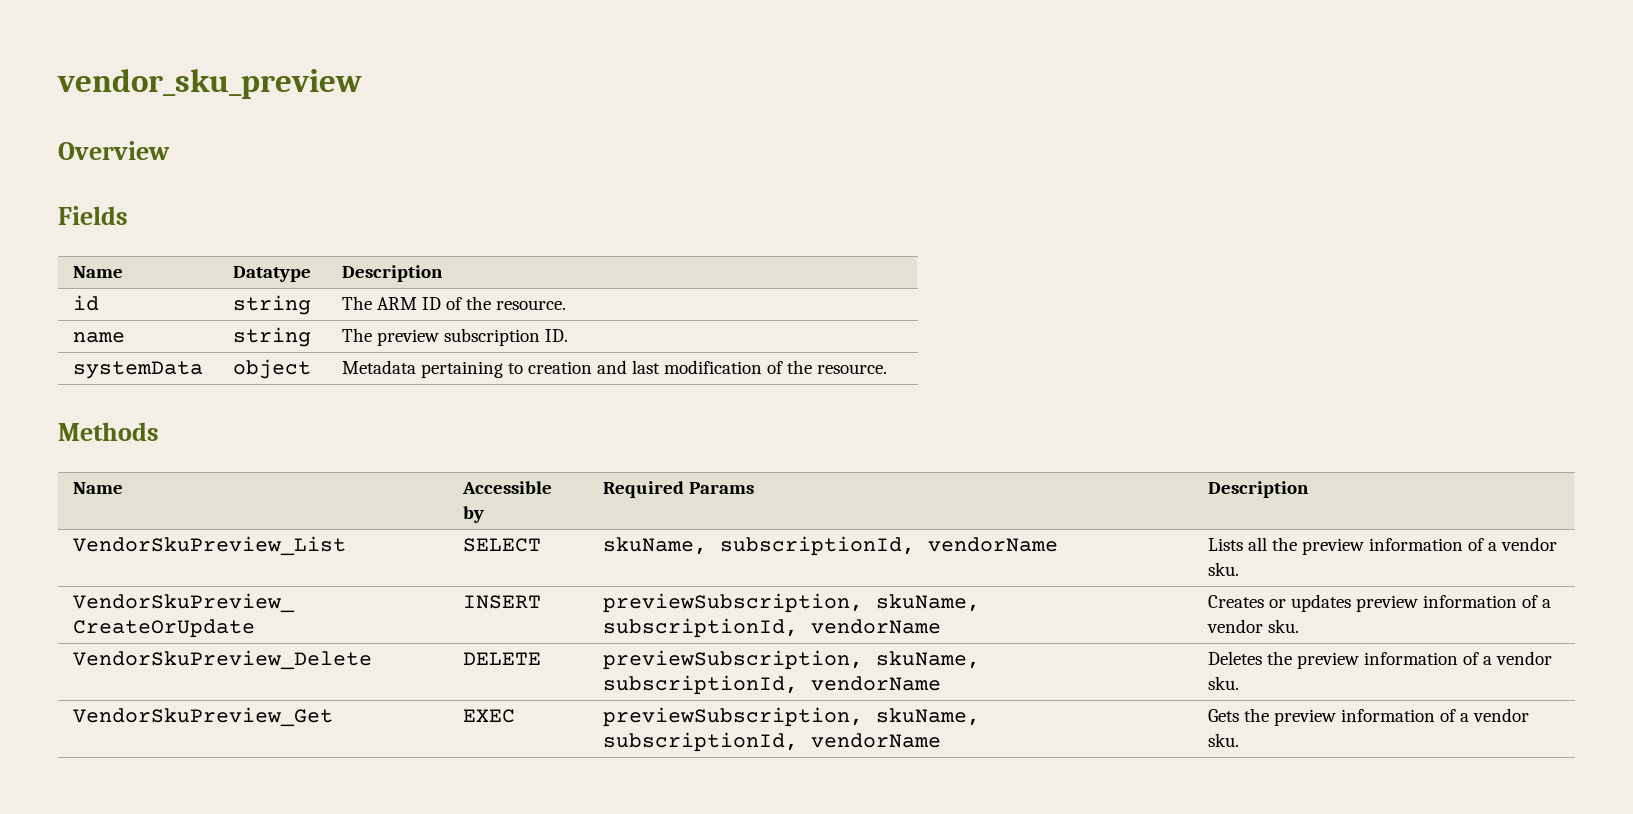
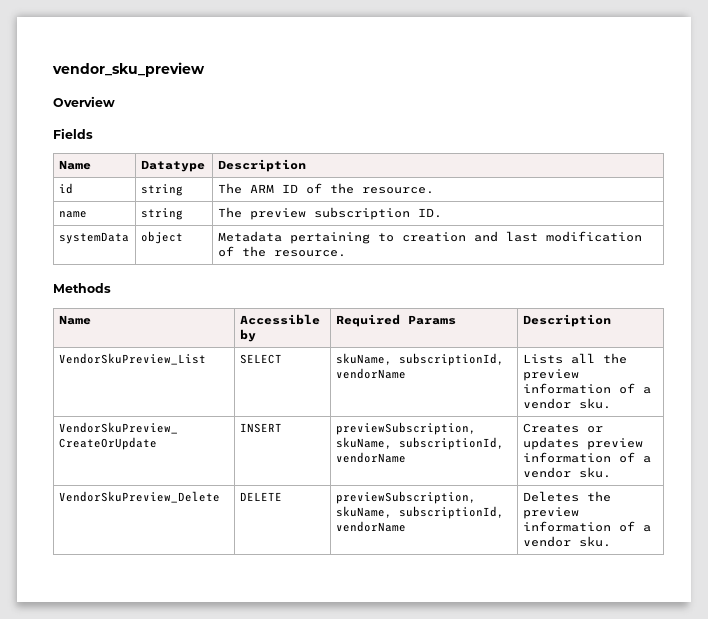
- VendorSkuPreview_Get | EXEC | previewSubscription, skuName, subscriptionId, vendorName | Gets the preview information of a vendor sku.

